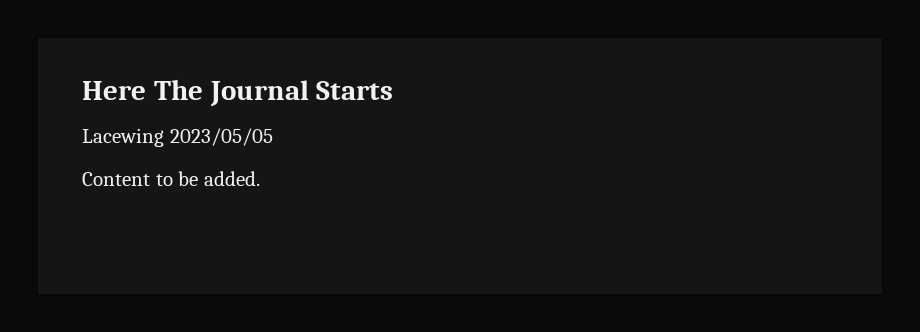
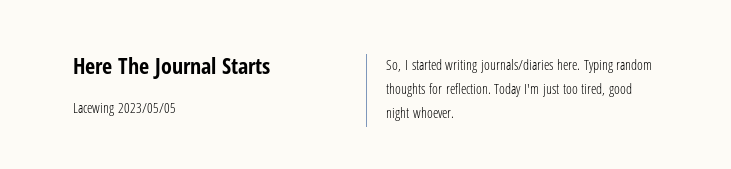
- Content to be added.
+ So, I started writing journals/diaries here. Typing random thoughts for reflection. Today I'm just too tired, good night whoever.

